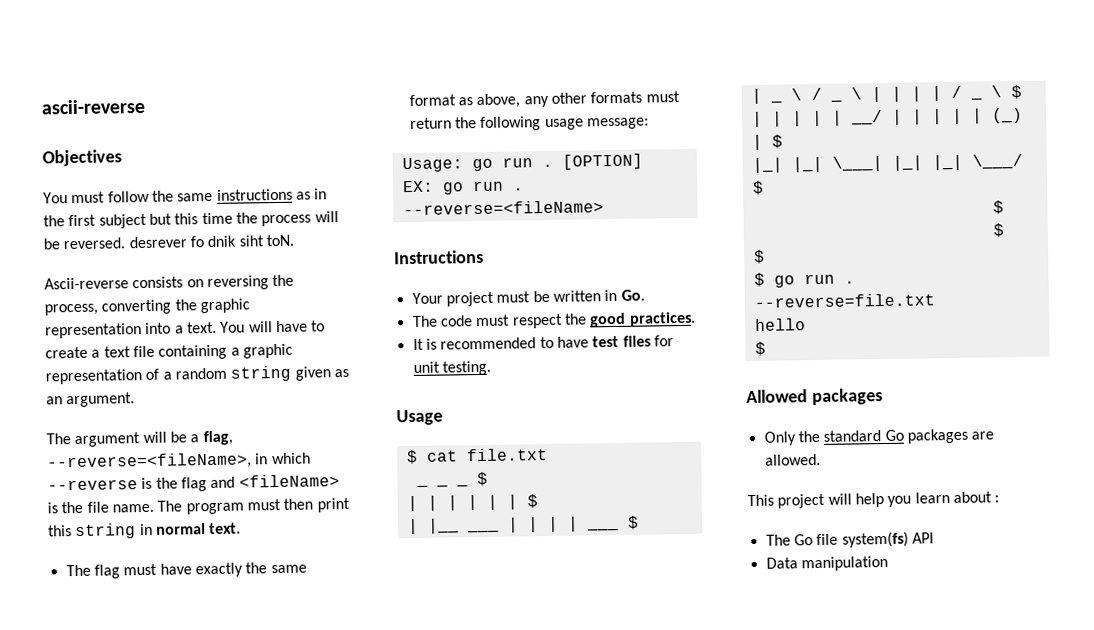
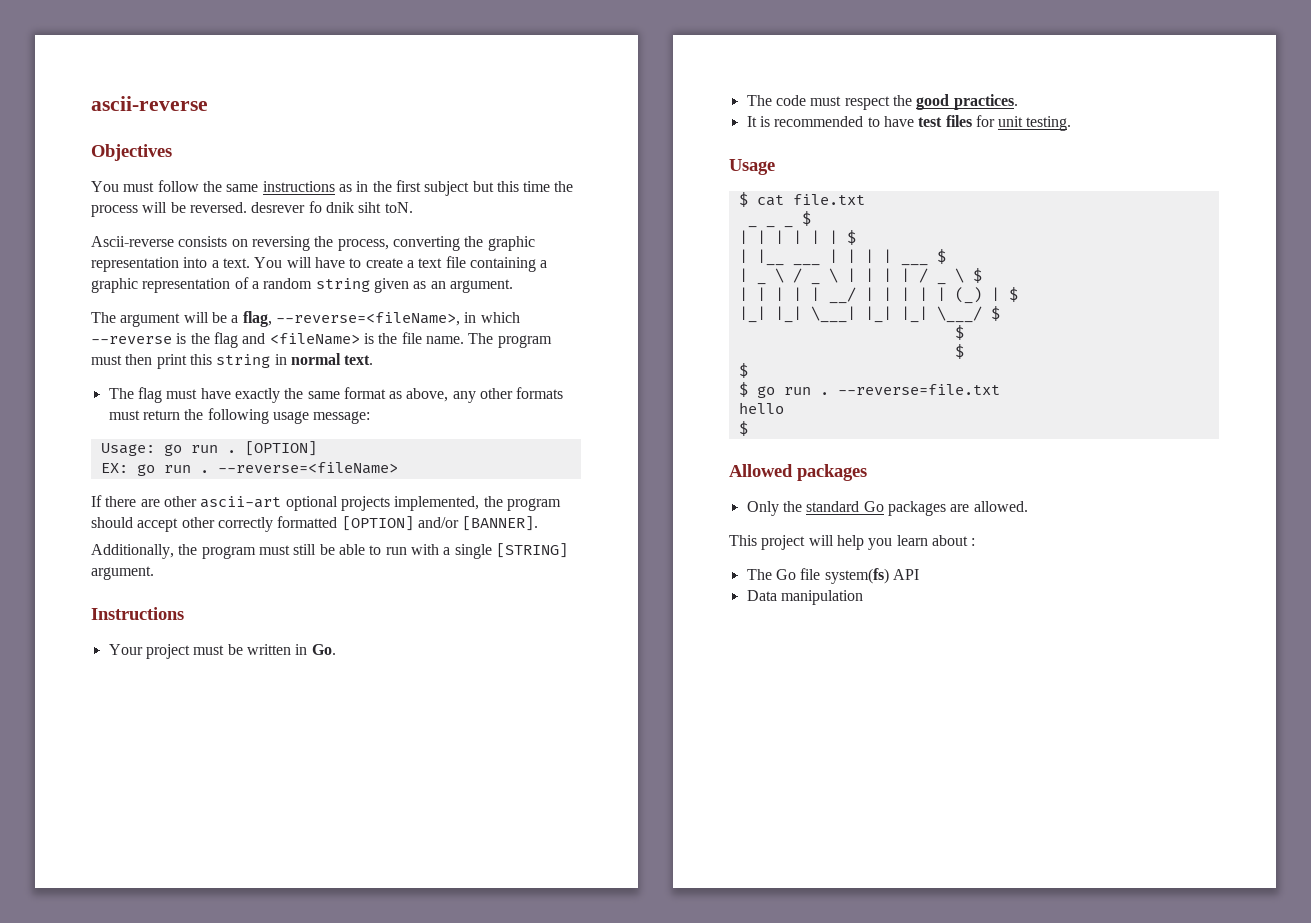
+ If there are other ascii-art optional projects implemented, the program should accept other correctly formatted [OPTION] and/or [BANNER].
+ Additionally, the program must still be able to run with a single [STRING] argument.

